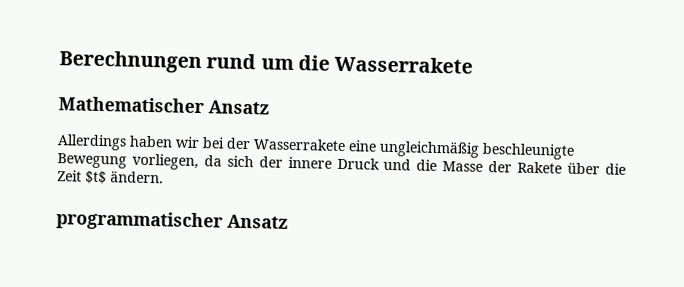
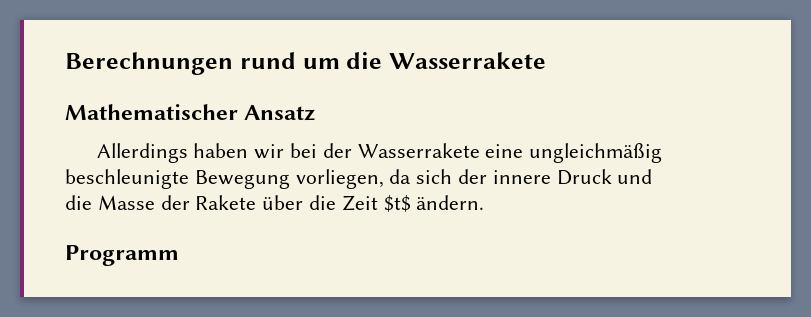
- programmatischer Ansatz
+ Programm

